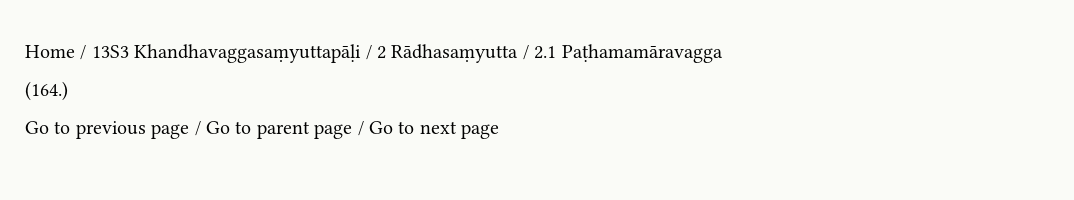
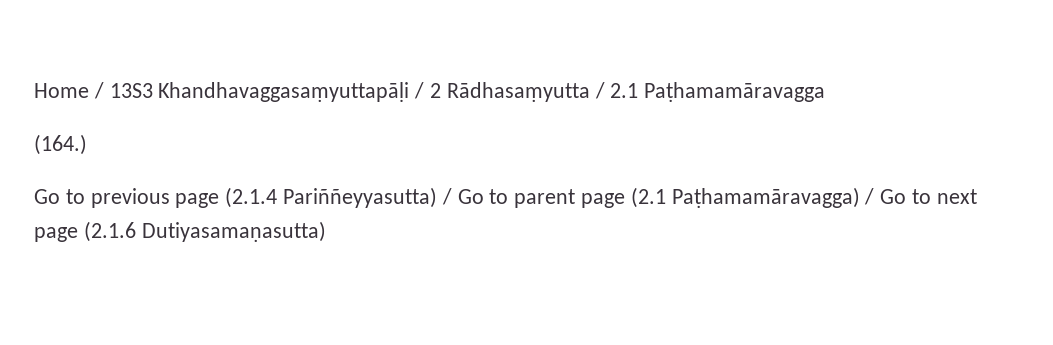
- Go to previous page / Go to parent page / Go to next page
+ Go to previous page (2.1.4 Pariññeyyasutta) / Go to parent page (2.1 Paṭhamamāravagga) / Go to next page (2.1.6 Dutiyasamaṇasutta)

